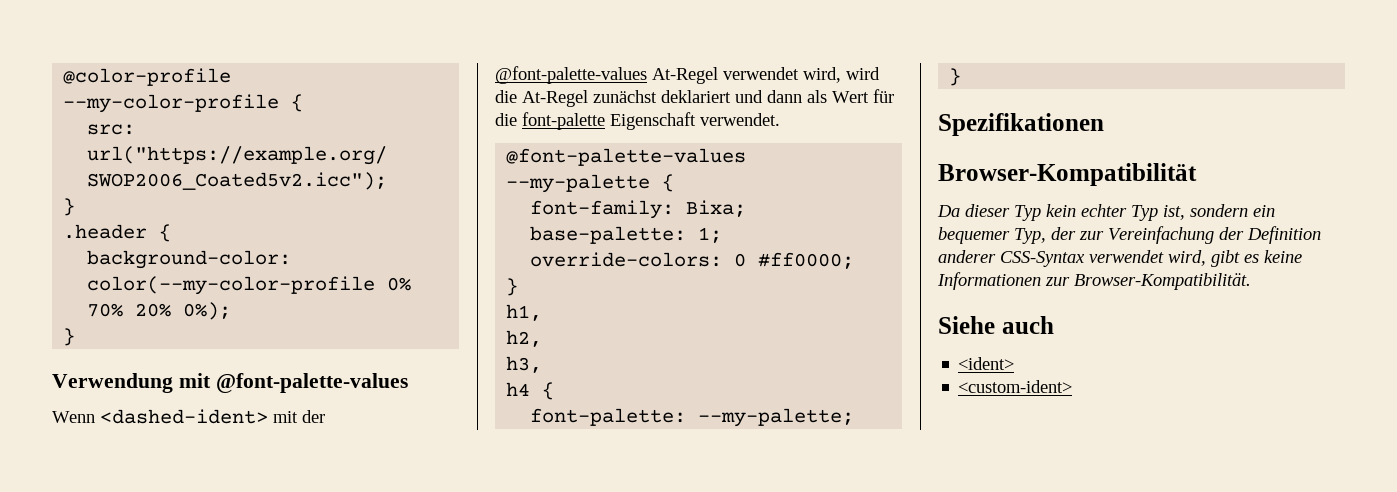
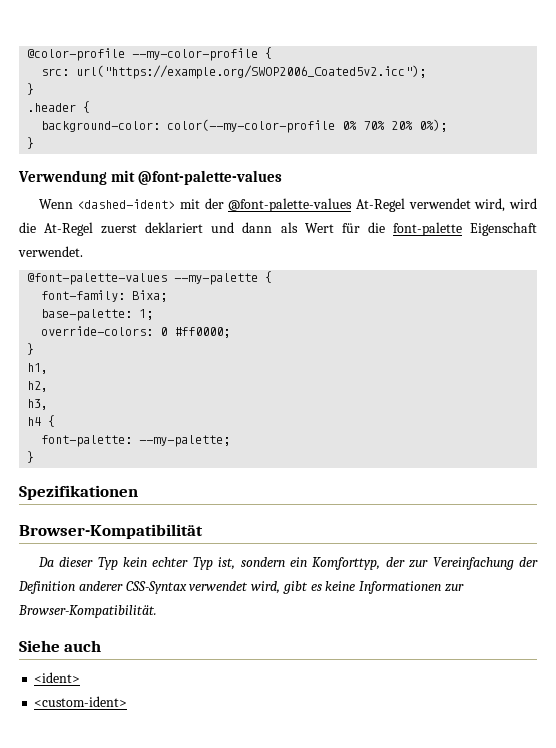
- Wenn <dashed-ident> mit der @font-palette-values At-Regel verwendet wird, wird die At-Regel zunächst deklariert und dann als Wert für die font-palette Eigenschaft verwendet.
+ Wenn <dashed-ident> mit der @font-palette-values At-Regel verwendet wird, wird die At-Regel zuerst deklariert und dann als Wert für die font-palette Eigenschaft verwendet.
- Da dieser Typ kein echter Typ ist, sondern ein bequemer Typ, der zur Vereinfachung der Definition anderer CSS-Syntax verwendet wird, gibt es keine Informationen zur Browser-Kompatibilität.
+ Da dieser Typ kein echter Typ ist, sondern ein Komforttyp, der zur Vereinfachung der Definition anderer CSS-Syntax verwendet wird, gibt es keine Informationen zur Browser-Kompatibilität.

